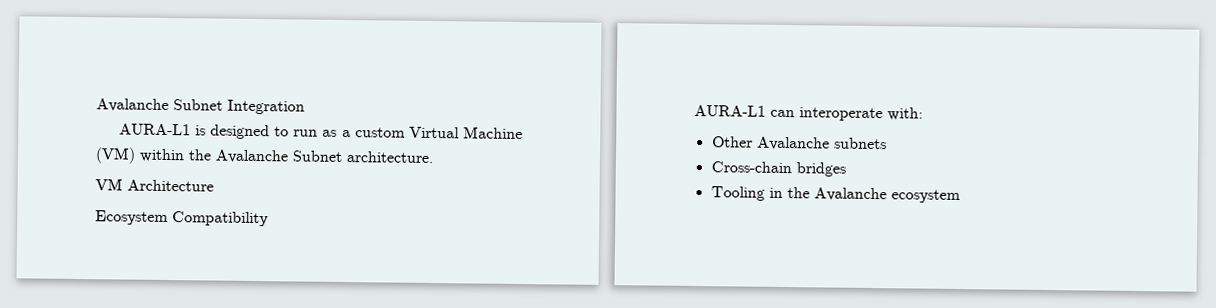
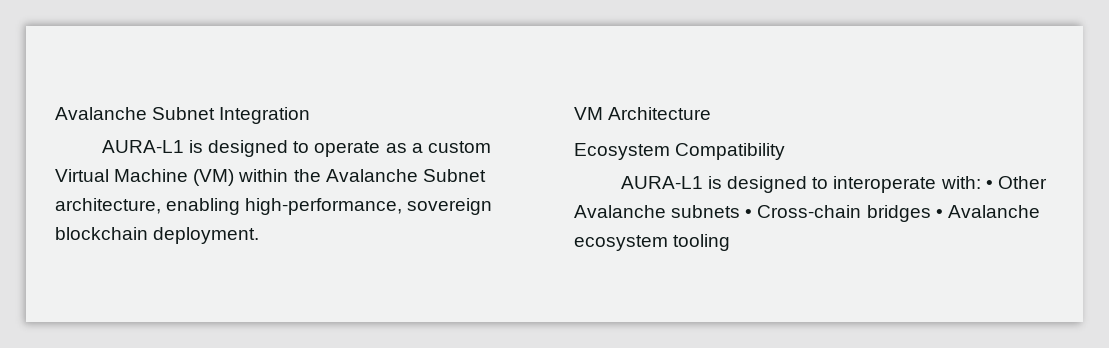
- AURA-L1 is designed to run as a custom Virtual Machine (VM) within the Avalanche Subnet architecture.
+ AURA-L1 is designed to operate as a custom Virtual Machine (VM) within the Avalanche Subnet architecture, enabling high-performance, sovereign blockchain deployment.
- AURA-L1 can interoperate with:
- Other Avalanche subnets
- Cross-chain bridges
- Tooling in the Avalanche ecosystem
+ AURA-L1 is designed to interoperate with: • Other Avalanche subnets • Cross-chain bridges • Avalanche ecosystem tooling

